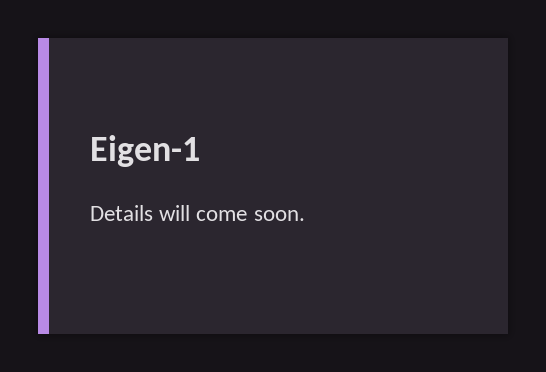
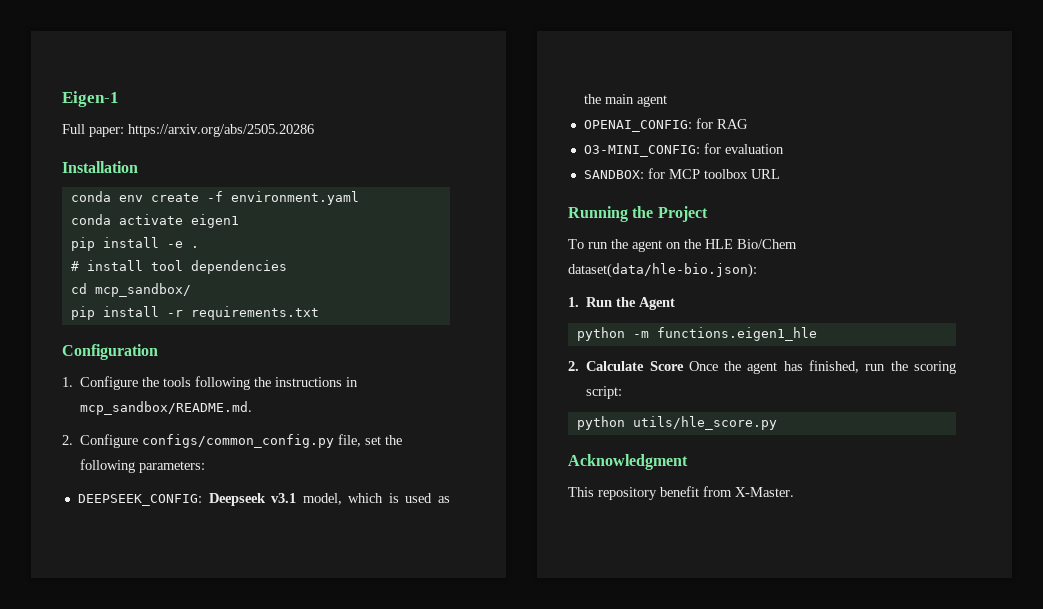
- Details will come soon.
+ Full paper: https://arxiv.org/abs/2505.20286
+ Installation
+ conda env create -f environment.yaml
+ conda activate eigen1
+ pip install -e .
+ # install tool dependencies
+ cd mcp_sandbox/
+ pip install -r requirements.txt
+ Configuration
+ 1. Configure the tools following the instructions in mcp_sandbox/README.md.
+ 2. Configure configs/common_config.py file, set the following parameters:
+ DEEPSEEK_CONFIG: Deepseek v3.1 model, which is used as the main agent
+ OPENAI_CONFIG: for RAG
+ O3-MINI_CONFIG: for evaluation
+ SANDBOX: for MCP toolbox URL
+ Running the Project
+ To run the agent on the HLE Bio/Chem dataset(data/hle-bio.json):
+ 1. Run the Agent
+ python -m functions.eigen1_hle
+ 2. Calculate Score Once the agent has finished, run the scoring script:
+ python utils/hle_score.py
+ Acknowledgment
+ This repository benefit from X-Master.

